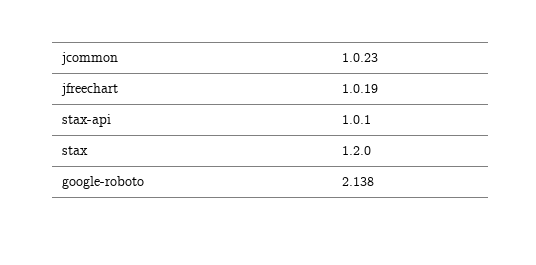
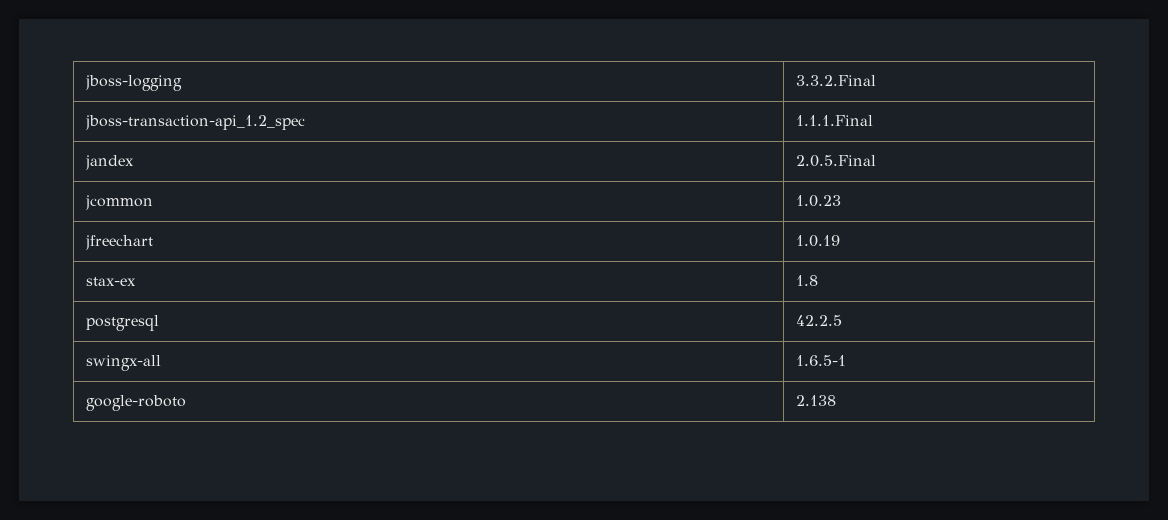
+ jboss-logging | 3.3.2.Final
+ jboss-transaction-api_1.2_spec | 1.1.1.Final
+ jandex | 2.0.5.Final
  jcommon | 1.0.23
  jfreechart | 1.0.19
- stax-api | 1.0.1
- stax | 1.2.0
+ stax-ex | 1.8
+ postgresql | 42.2.5
+ swingx-all | 1.6.5-1

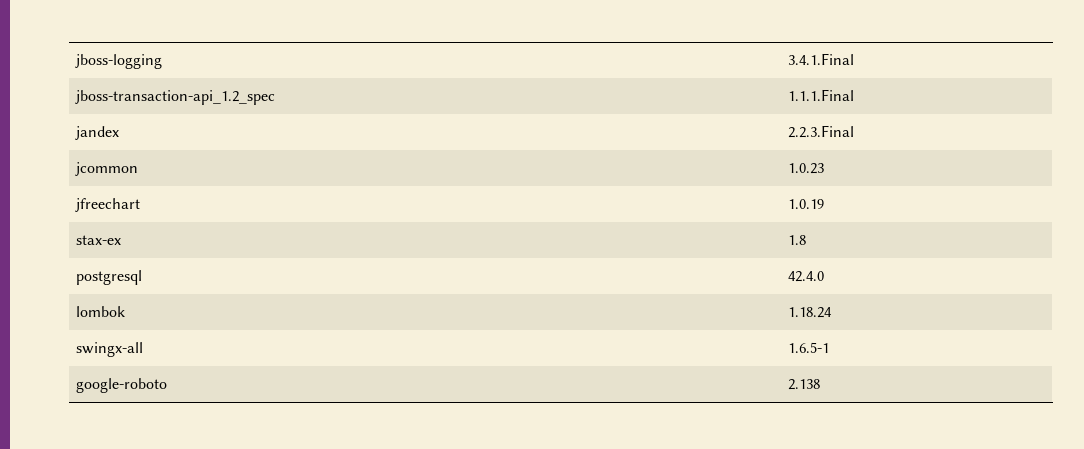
- jboss-logging | 3.3.2.Final
+ jboss-logging | 3.4.1.Final
- jandex | 2.0.5.Final
+ jandex | 2.2.3.Final
- postgresql | 42.2.5
+ postgresql | 42.4.0
+ lombok | 1.18.24

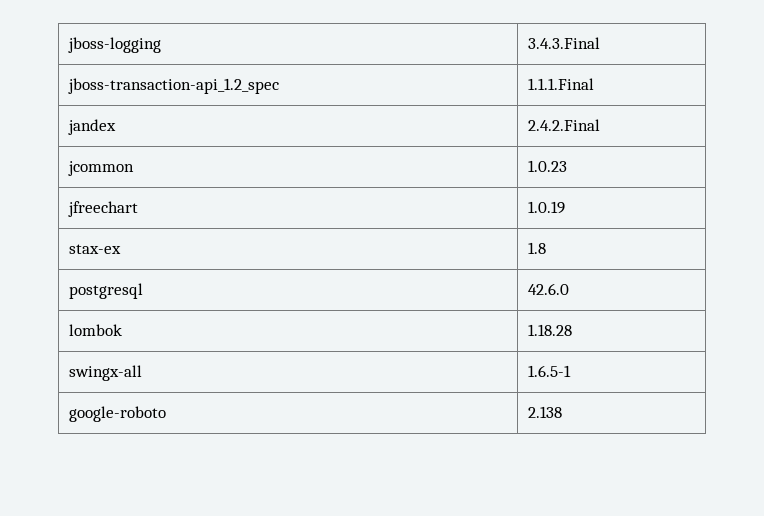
- jboss-logging | 3.4.1.Final
+ jboss-logging | 3.4.3.Final
- jandex | 2.2.3.Final
+ jandex | 2.4.2.Final
- postgresql | 42.4.0
+ postgresql | 42.6.0
- lombok | 1.18.24
+ lombok | 1.18.28

